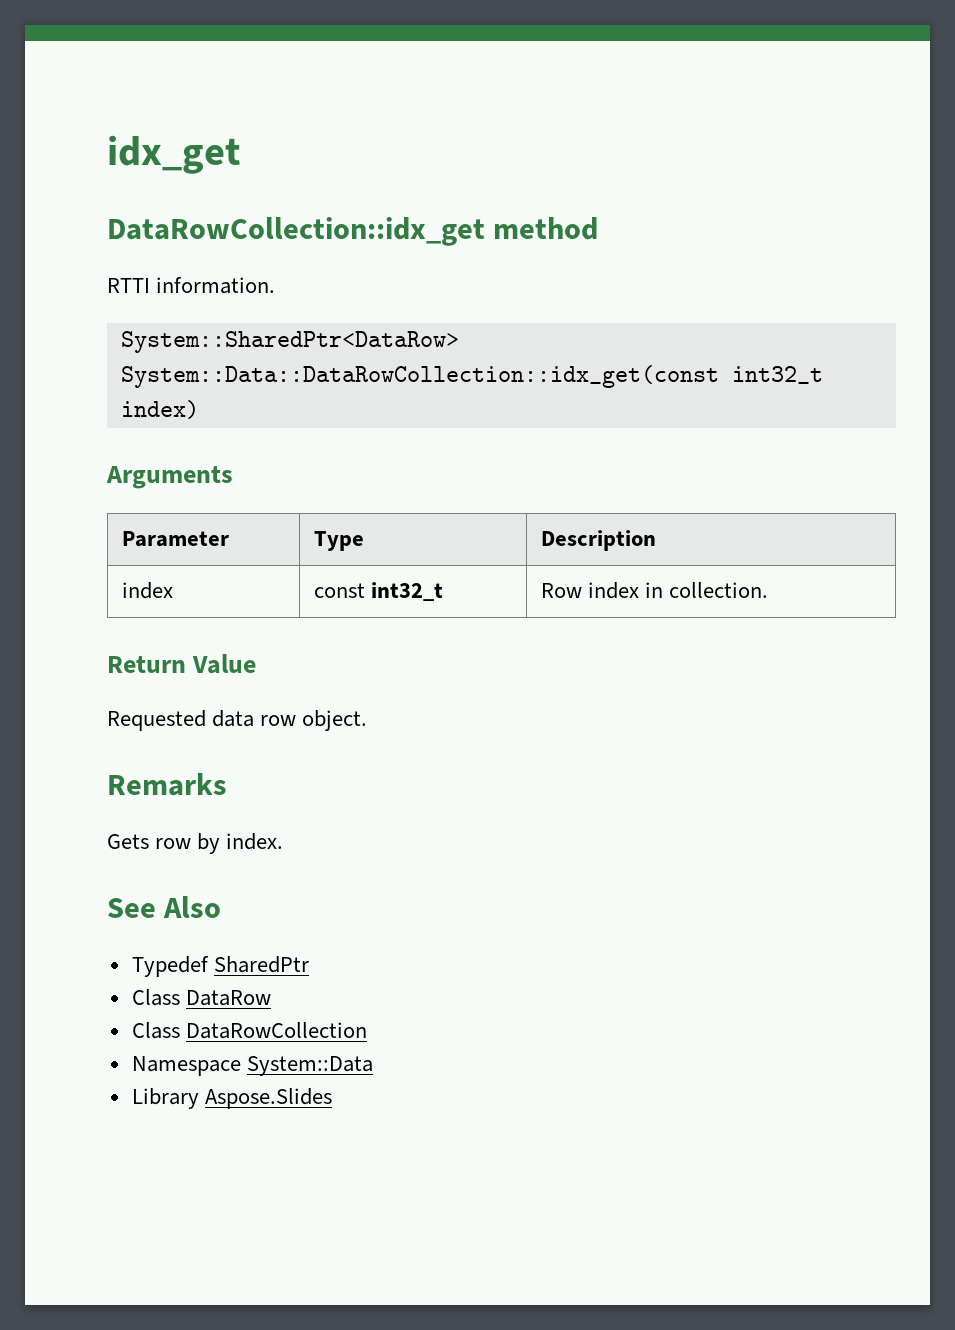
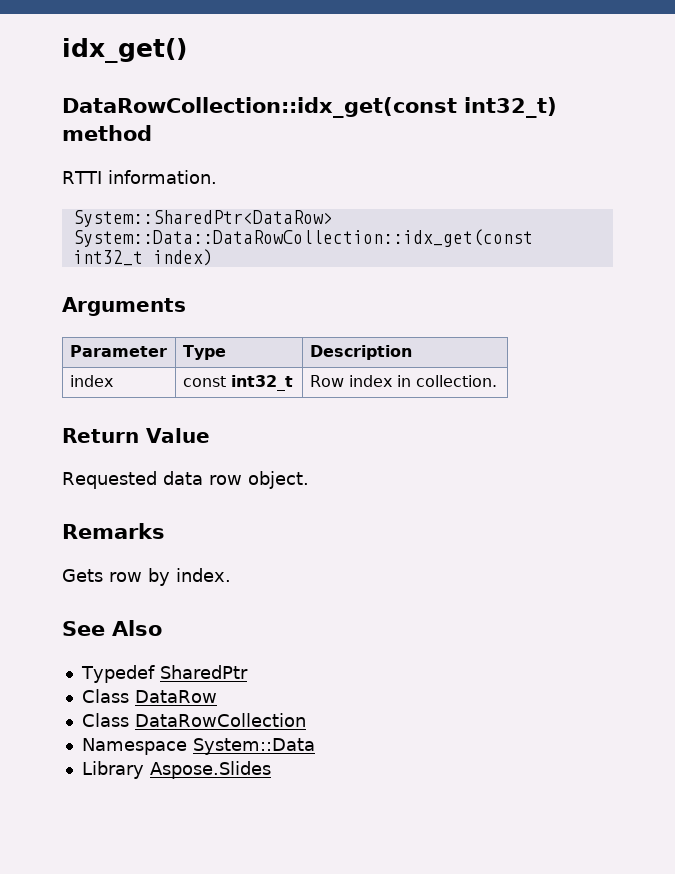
- idx_get
- DataRowCollection::idx_get method
+ idx_get()
+ DataRowCollection::idx_get(const int32_t) method

